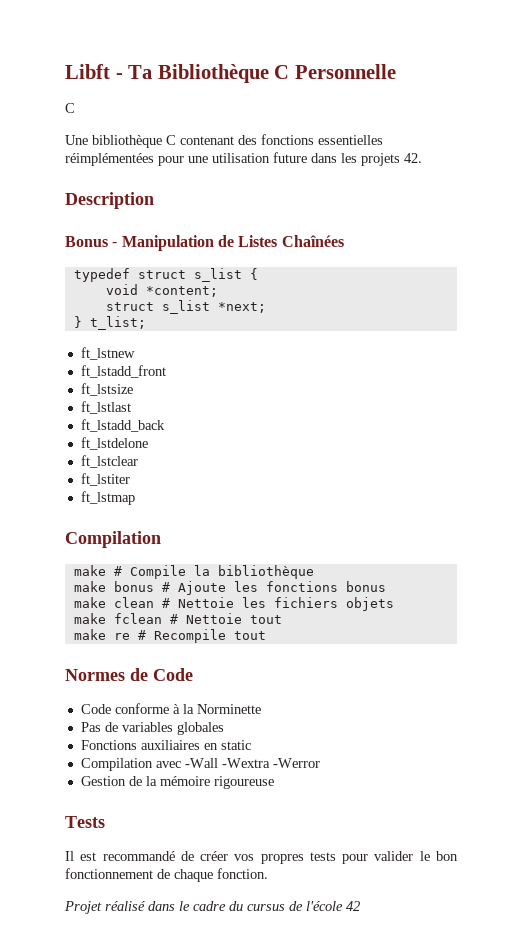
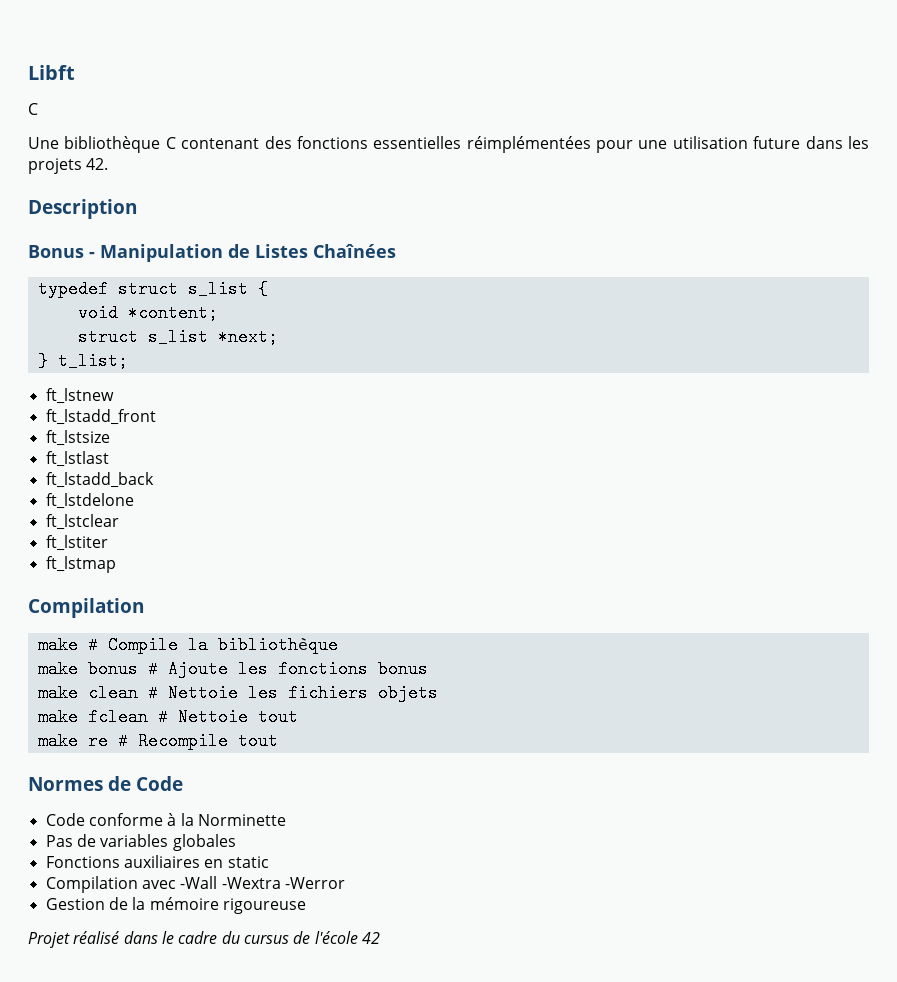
- Libft - Ta Bibliothèque C Personnelle
+ Libft
- Tests
- Il est recommandé de créer vos propres tests pour valider le bon fonctionnement de chaque fonction.

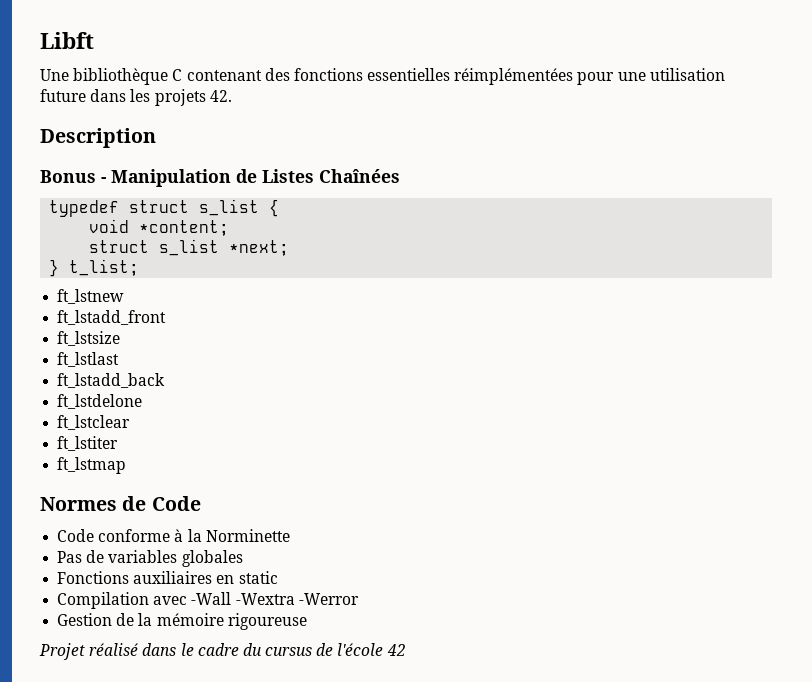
  Libft
- C
  ft_lstmap
- Compilation
- make # Compile la bibliothèque
- make bonus # Ajoute les fonctions bonus
- make clean # Nettoie les fichiers objets
- make fclean # Nettoie tout
- make re # Recompile tout

